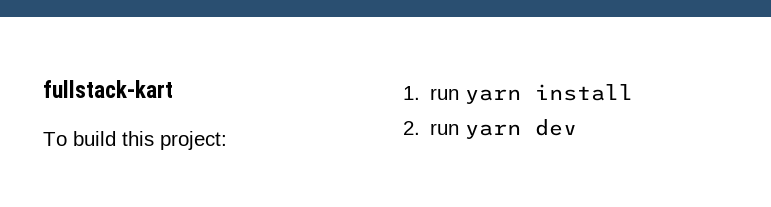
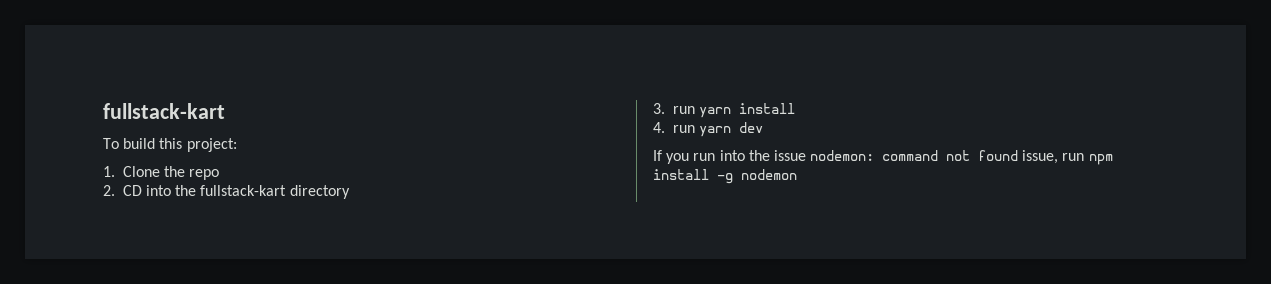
- 1. run yarn install
+ 1. Clone the repo
+ 2. CD into the fullstack-kart directory
+ 3. run yarn install
- 2. run yarn dev
+ 4. run yarn dev
+ If you run into the issue nodemon: command not found issue, run npm install -g nodemon

